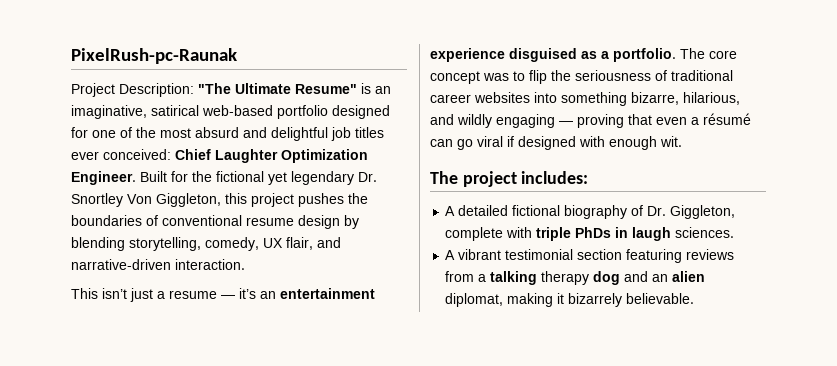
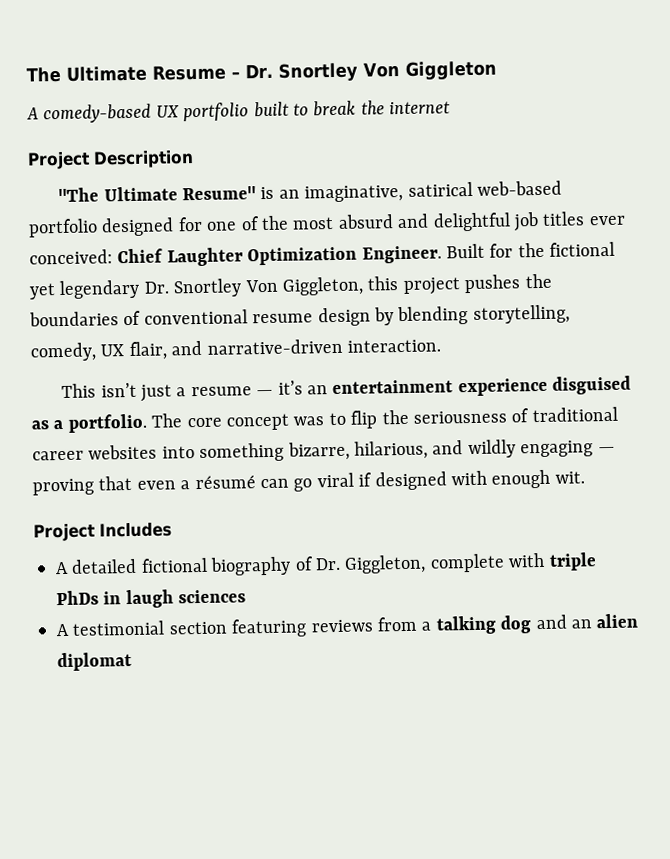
- PixelRush-pc-Raunak
- Project Description: "The Ultimate Resume" is an imaginative, satirical web-based portfolio designed for one of the most absurd and delightful job titles ever conceived: Chief Laughter Optimization Engineer.
+ The Ultimate Resume – Dr. Snortley Von Giggleton
+ A comedy-based UX portfolio built to break the internet
+ Project Description
+ "The Ultimate Resume" is an imaginative, satirical web-based portfolio designed for one of the most absurd and delightful job titles ever conceived: Chief Laughter Optimization Engineer.
- The project includes:
+ Project Includes
- A detailed fictional biography of Dr. Giggleton, complete with triple PhDs in laugh sciences.
- A vibrant testimonial section featuring reviews from a talking therapy dog and an alien diplomat, making it bizarrely believable.
+ A detailed fictional biography of Dr. Giggleton, complete with triple PhDs in laugh sciences
+ A testimonial section featuring reviews from a talking dog and an alien diplomat

